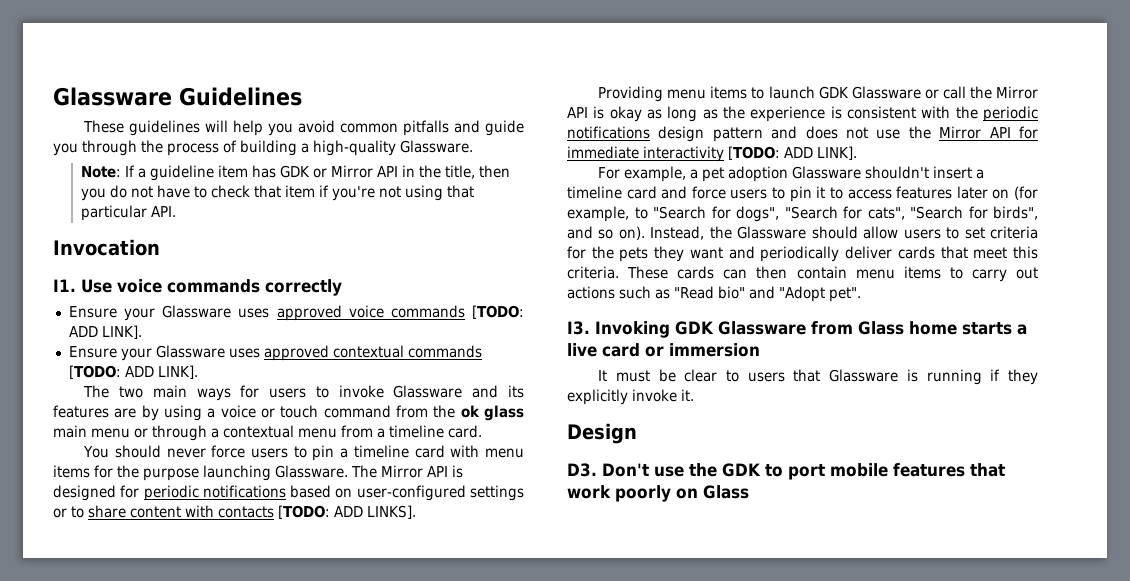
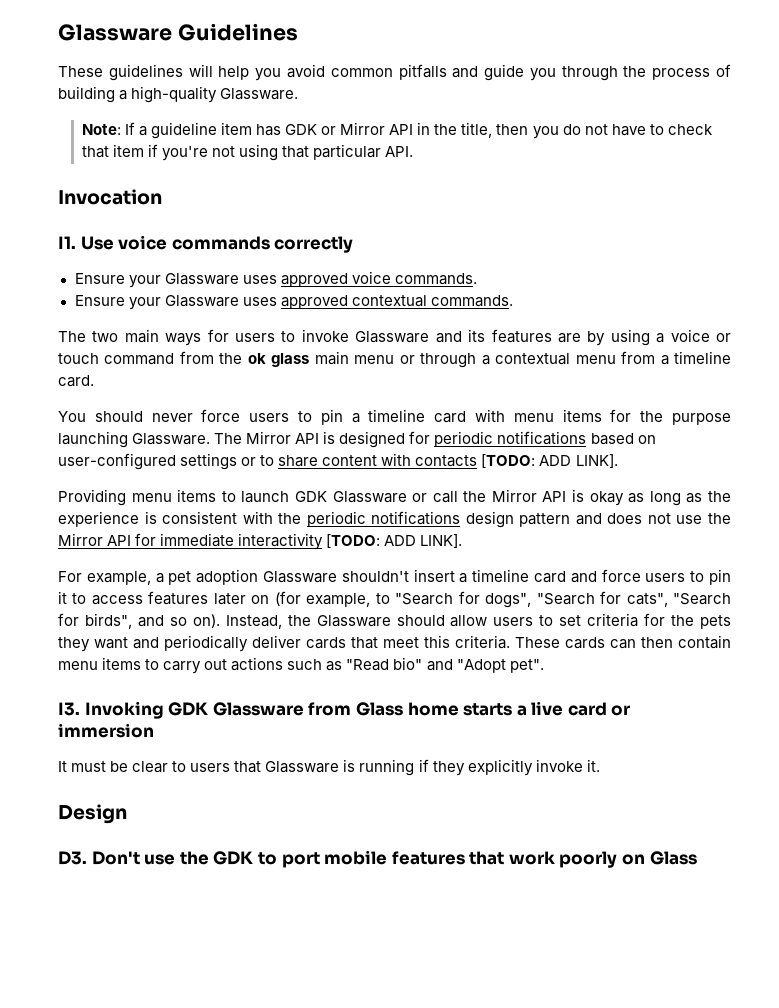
- Ensure your Glassware uses approved voice commands [TODO: ADD LINK].
+ Ensure your Glassware uses approved voice commands.
- Ensure your Glassware uses approved contextual commands [TODO: ADD LINK].
+ Ensure your Glassware uses approved contextual commands.
- The Mirror API is designed for periodic notifications based on user-configured settings or to share content with contacts [TODO: ADD LINKS].
+ The Mirror API is designed for periodic notifications based on user-configured settings or to share content with contacts [TODO: ADD LINK].

